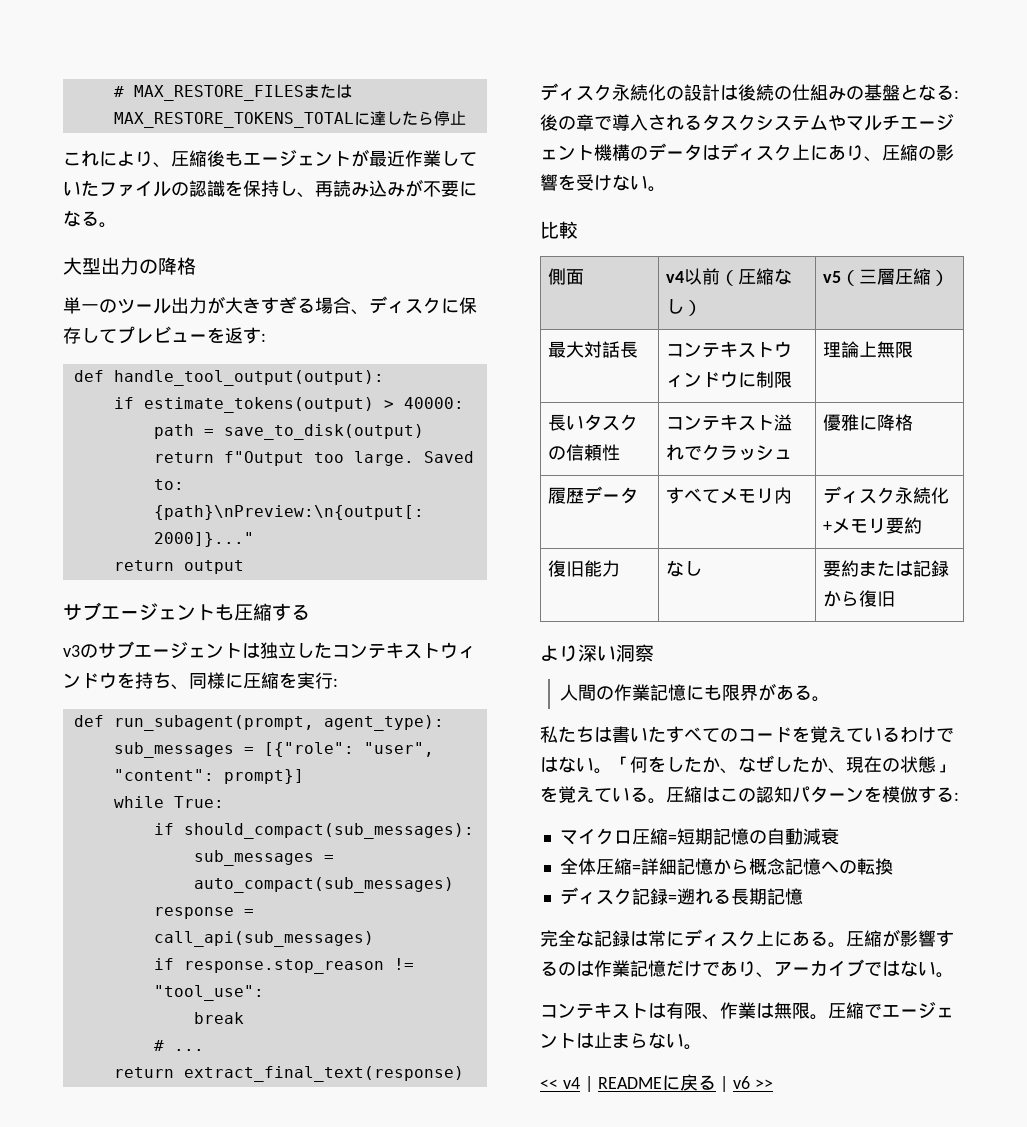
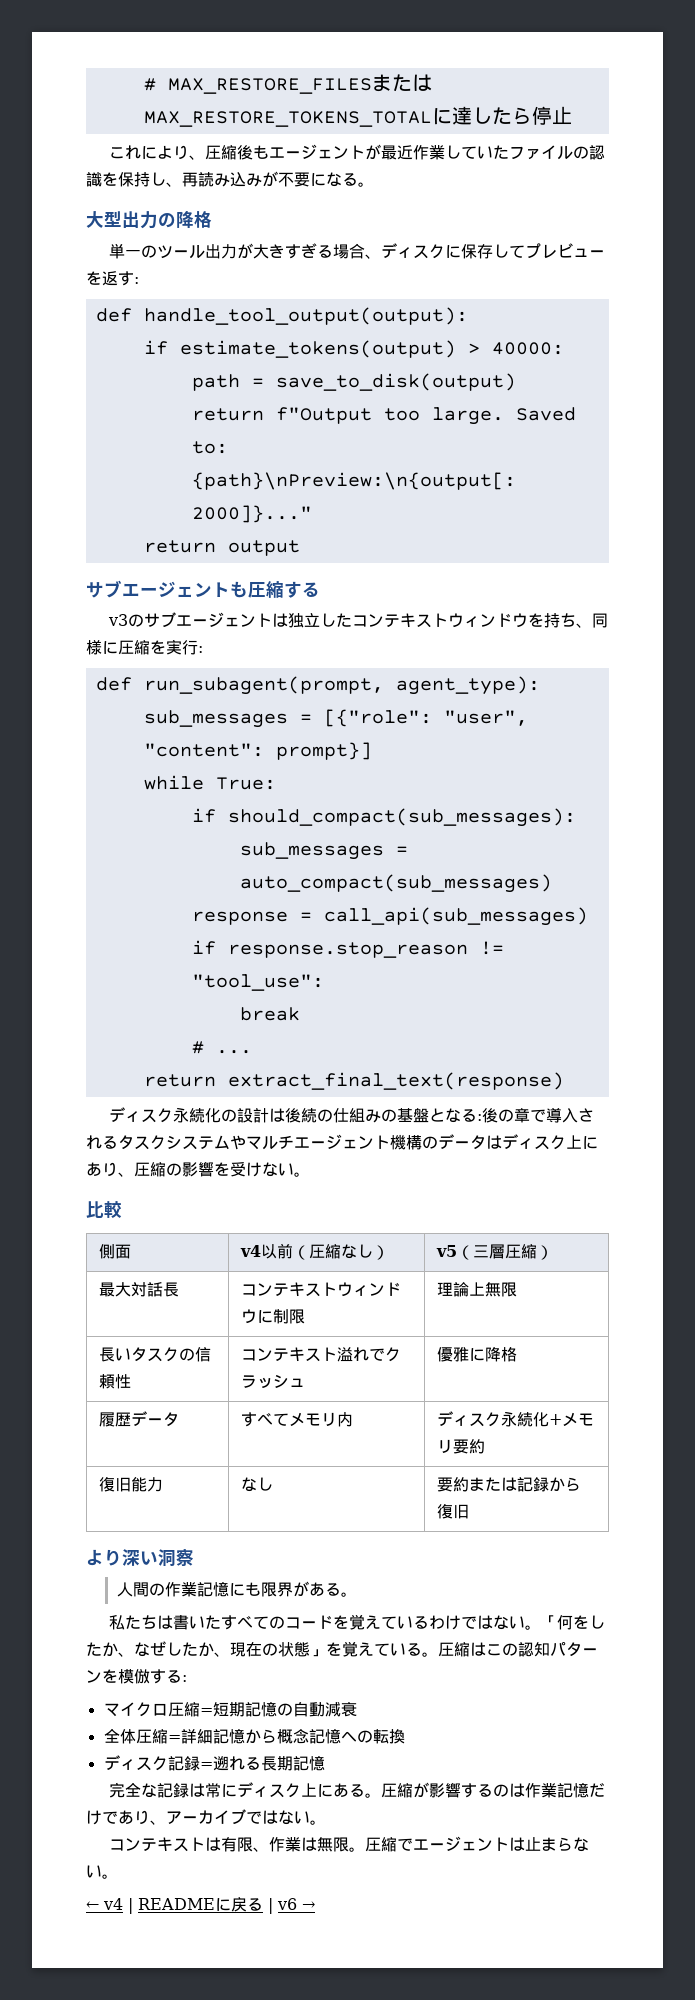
- << v4 | READMEに戻る | v6 >>
+ ← v4 | READMEに戻る | v6 →

